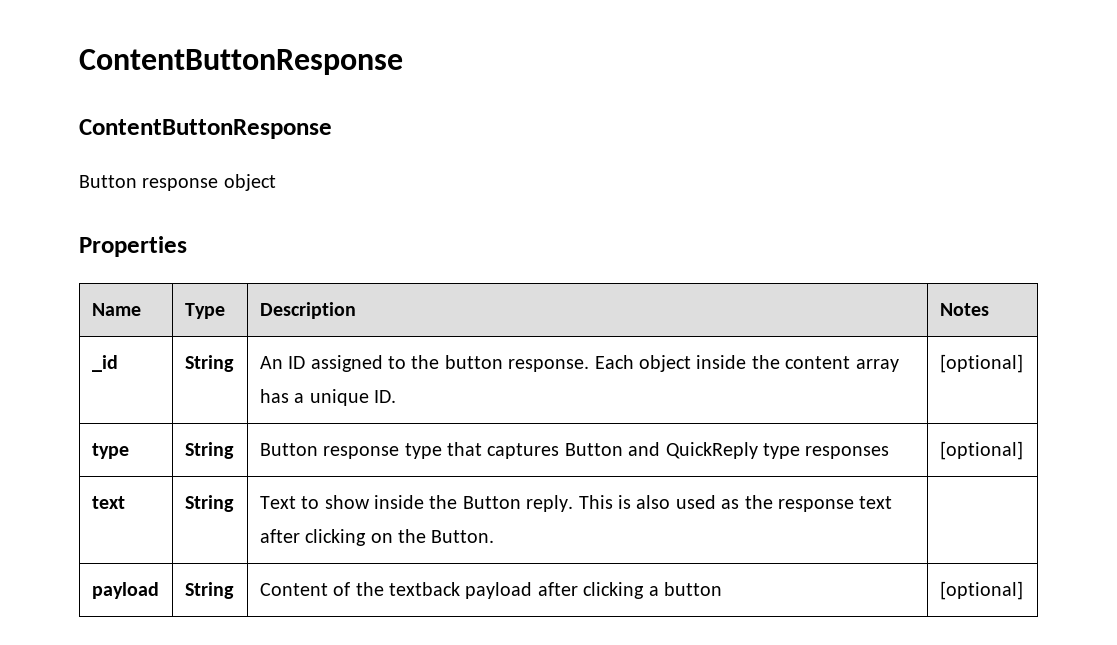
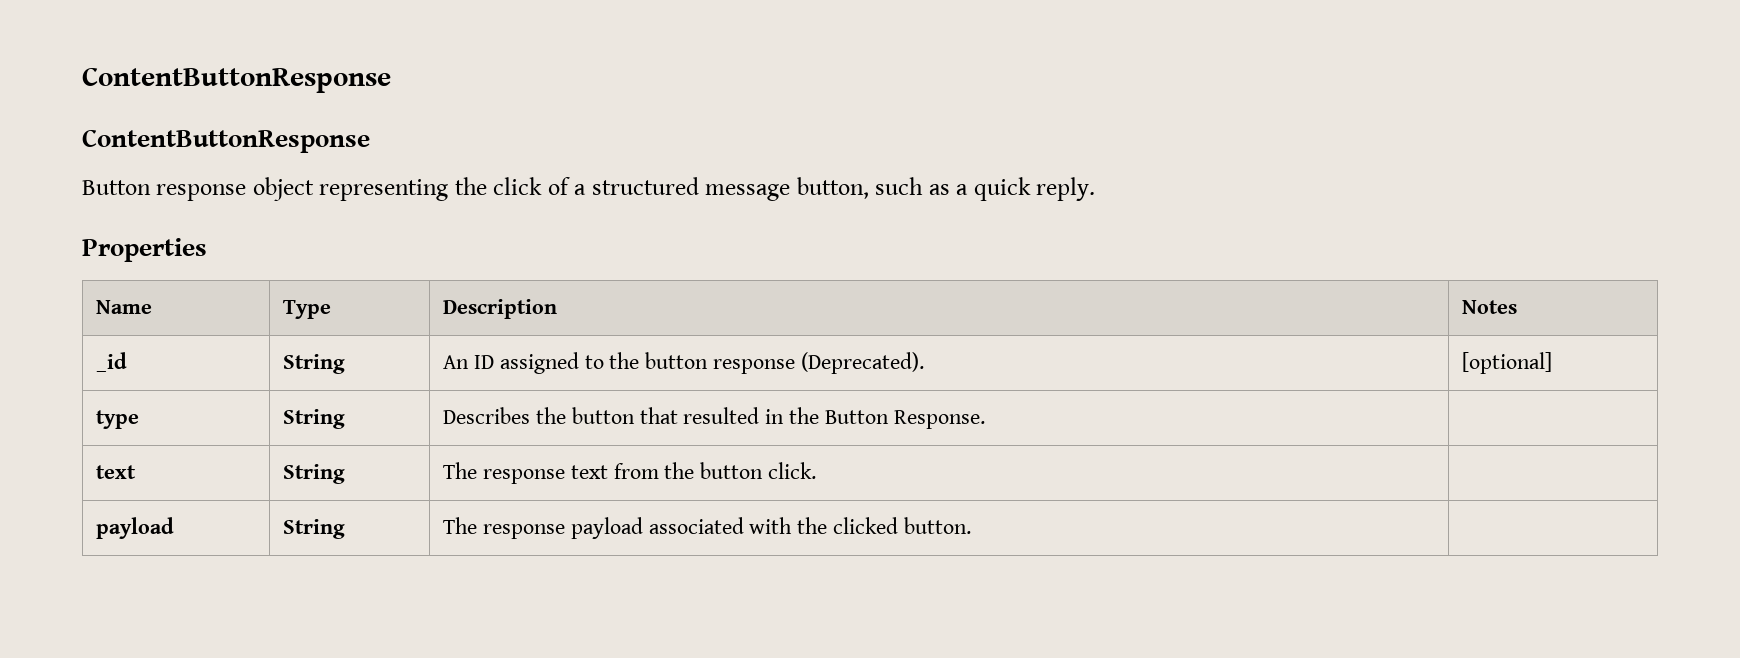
- Button response object
+ Button response object representing the click of a structured message button, such as a quick reply.
- _id | String | An ID assigned to the button response. Each object inside the content array has a unique ID. | [optional]
- type | String | Button response type that captures Button and QuickReply type responses | [optional]
- text | String | Text to show inside the Button reply. This is also used as the response text after clicking on the Button. |
- payload | String | Content of the textback payload after clicking a button | [optional]
+ _id | String | An ID assigned to the button response (Deprecated). | [optional]
+ type | String | Describes the button that resulted in the Button Response. |
+ text | String | The response text from the button click. |
+ payload | String | The response payload associated with the clicked button. |

